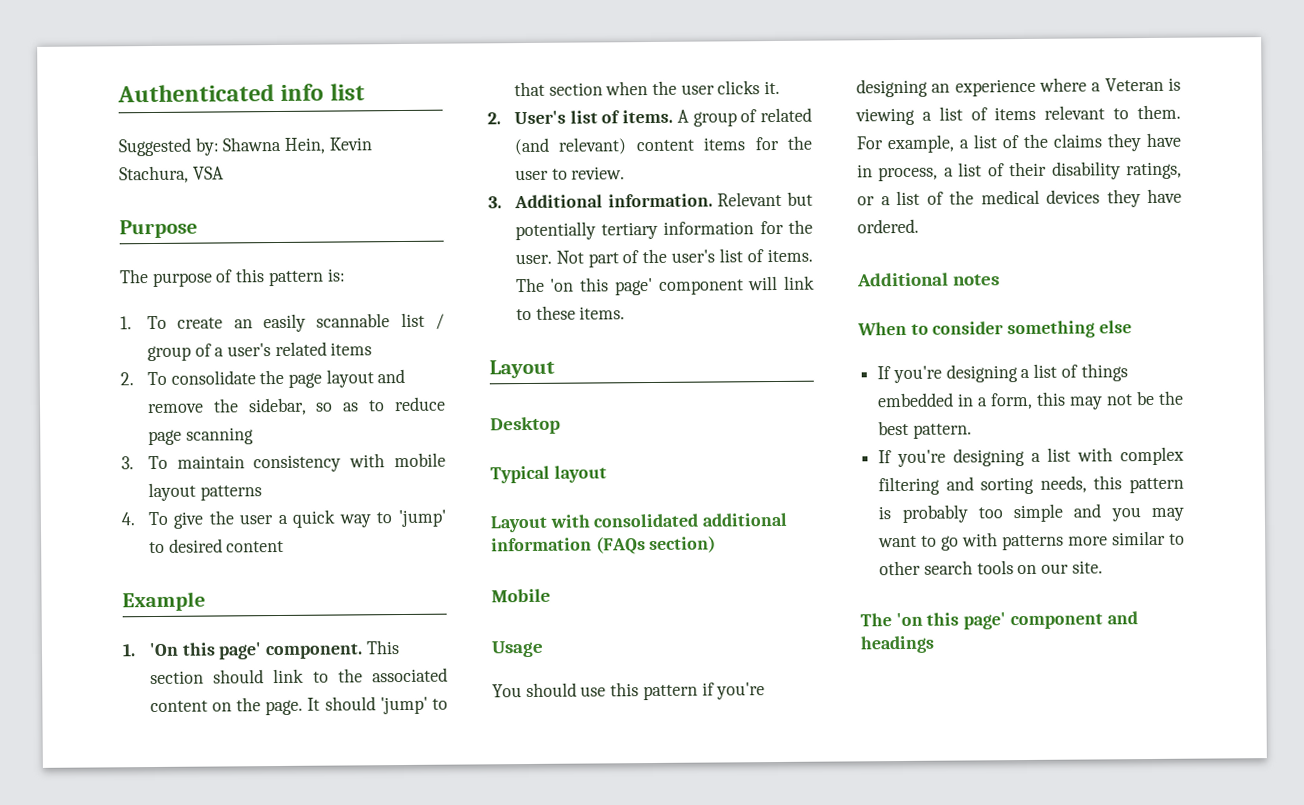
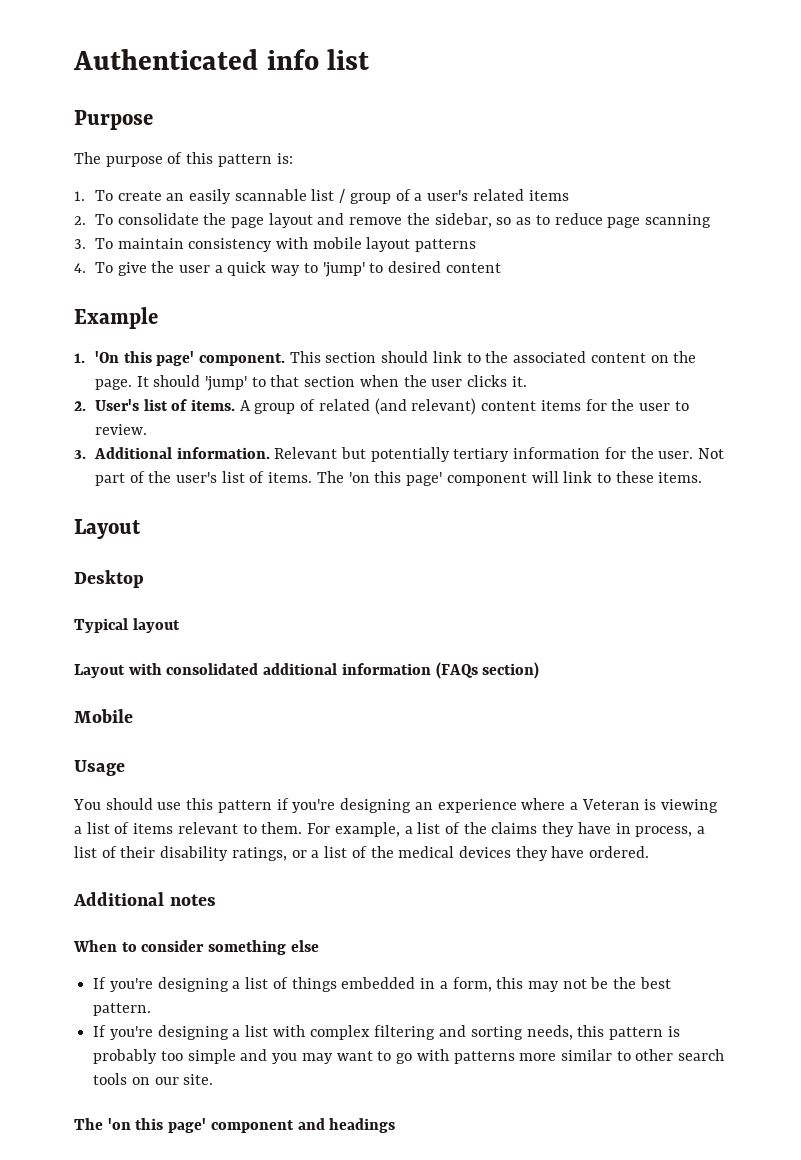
- Suggested by: Shawna Hein, Kevin Stachura, VSA

